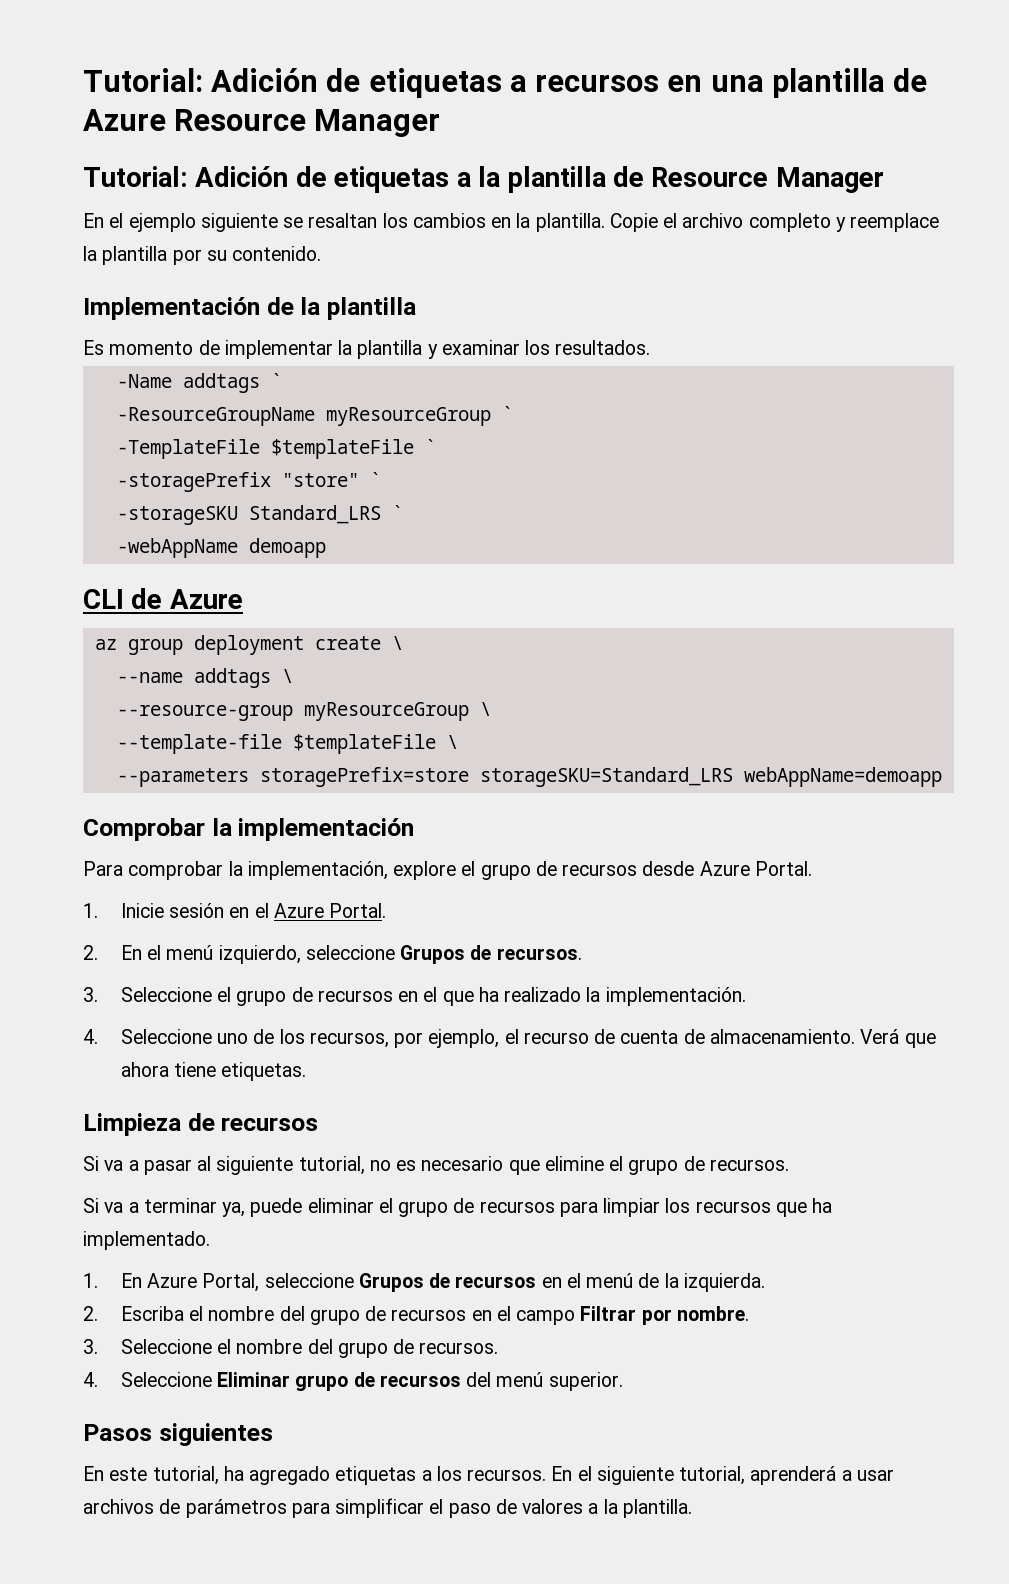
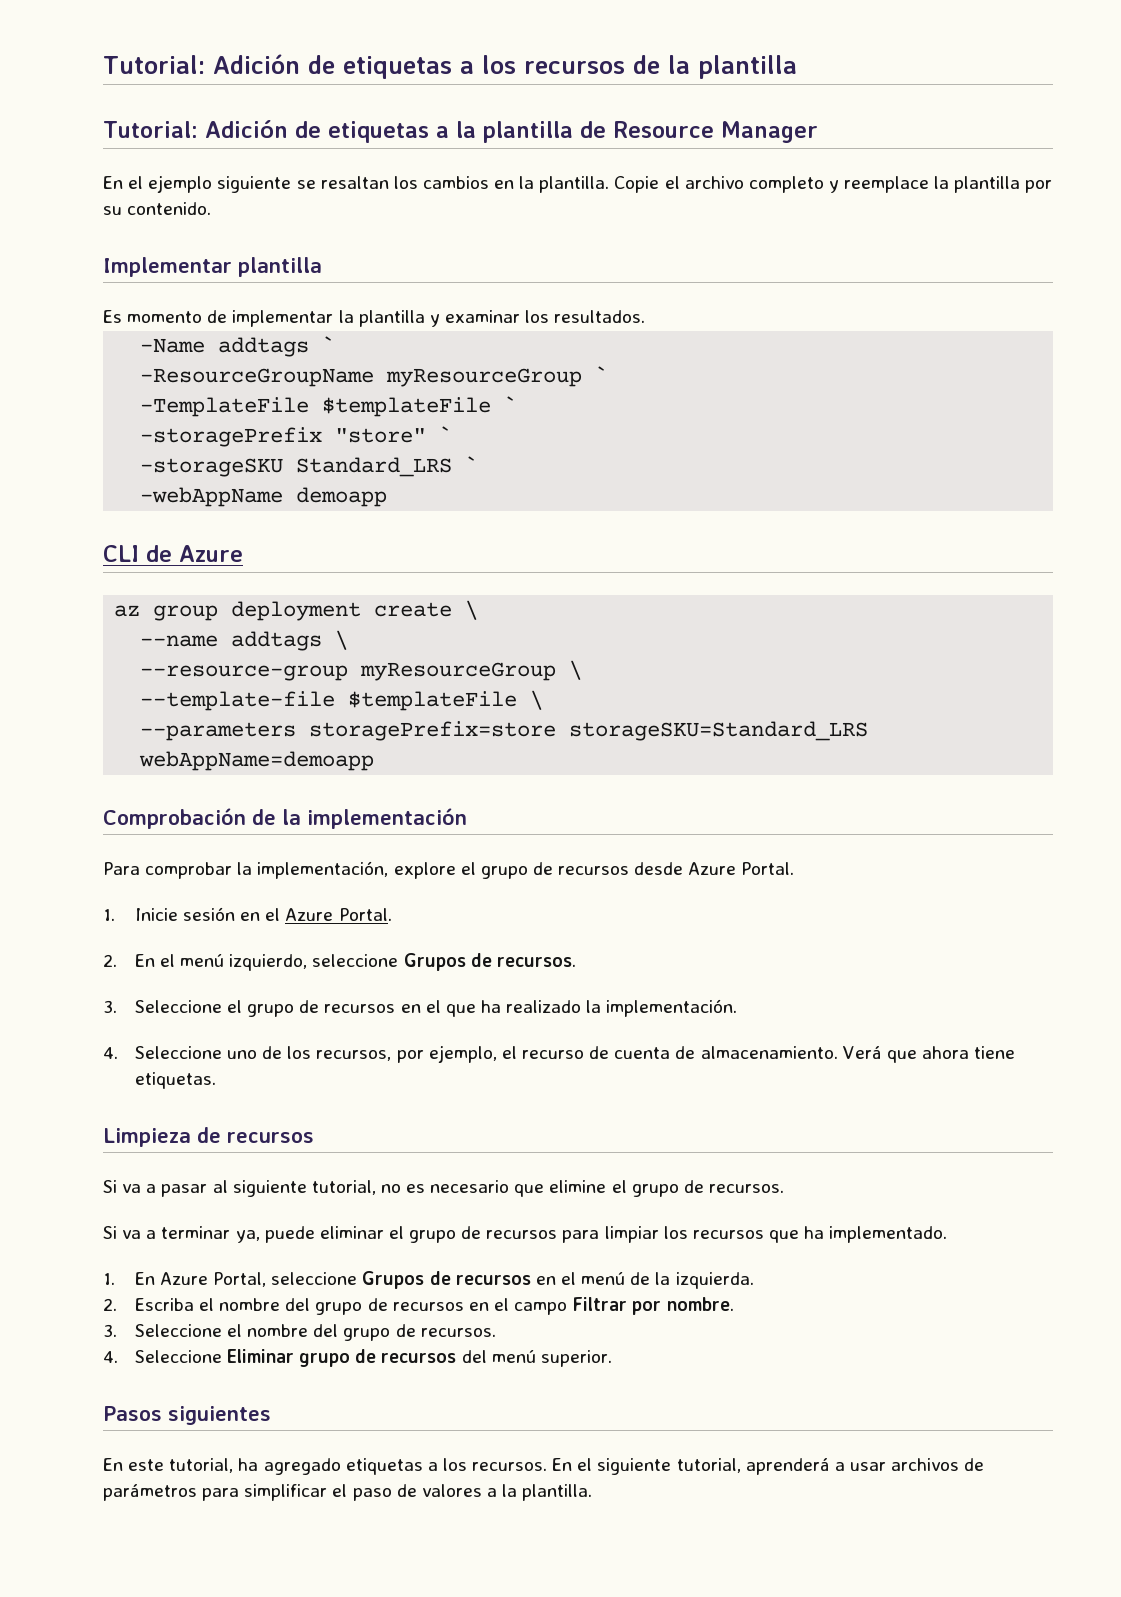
- Tutorial: Adición de etiquetas a recursos en una plantilla de Azure Resource Manager
+ Tutorial: Adición de etiquetas a los recursos de la plantilla
- Implementación de la plantilla
+ Implementar plantilla
- Comprobar la implementación
+ Comprobación de la implementación

